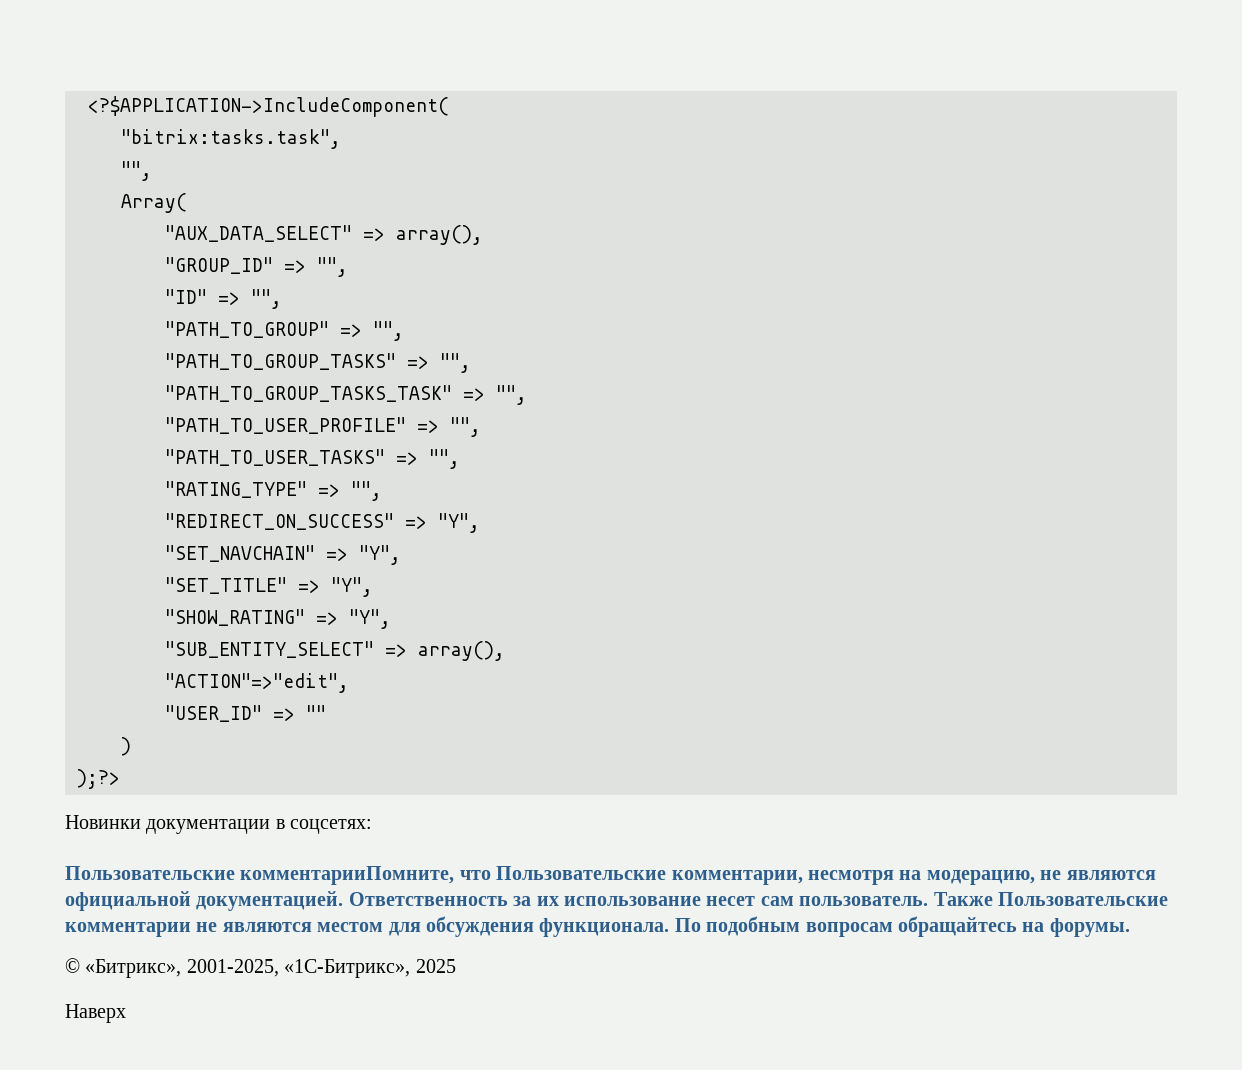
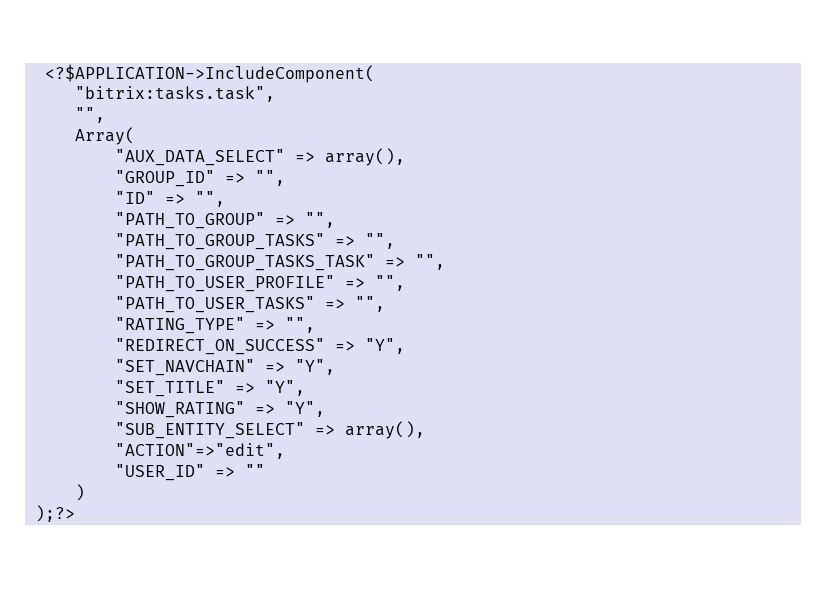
- Новинки документации в соцсетях:
- Пользовательские комментарииПомните, что Пользовательские комментарии, несмотря на модерацию, не являются официальной документацией. Ответственность за их использование несет сам пользователь. Также Пользовательские комментарии не являются местом для обсуждения функционала. По подобным вопросам обращайтесь на форумы.
- © «Битрикс», 2001-2025, «1С-Битрикс», 2025
- Наверх

